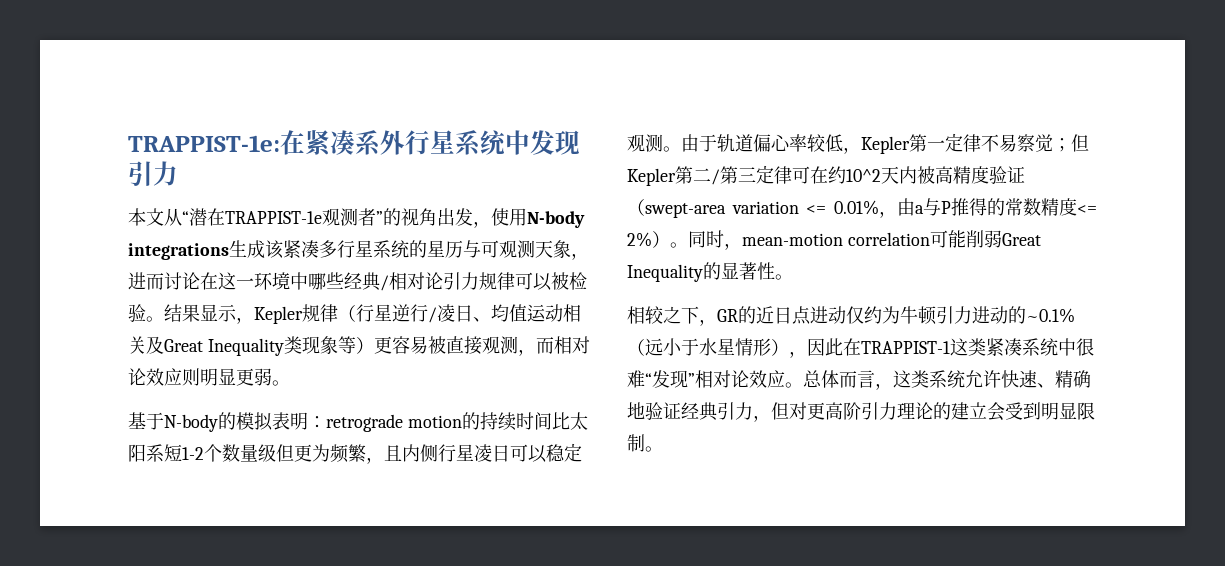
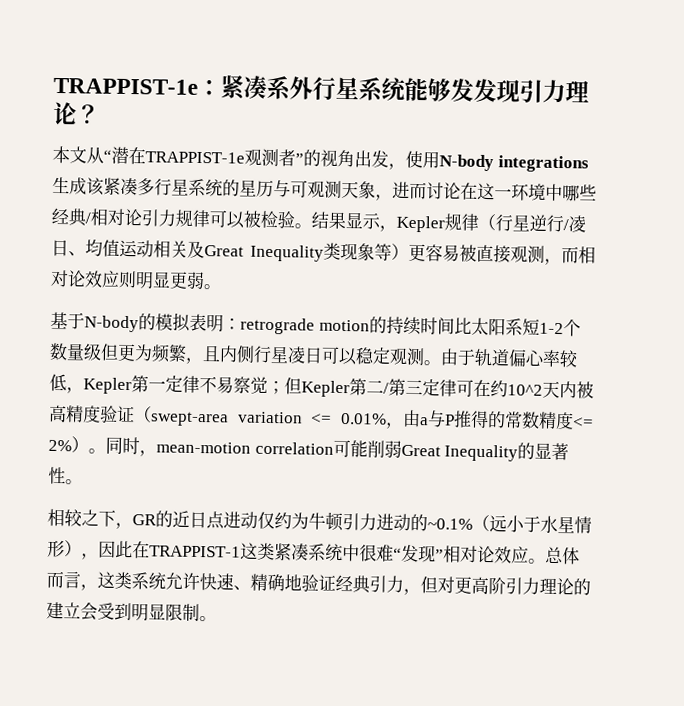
- TRAPPIST-1e:在紧凑系外行星系统中发现引力
+ TRAPPIST-1e：紧凑系外行星系统能够发发现引力理论？

